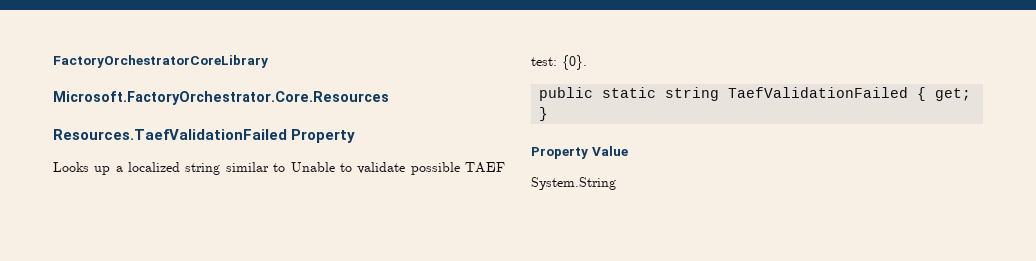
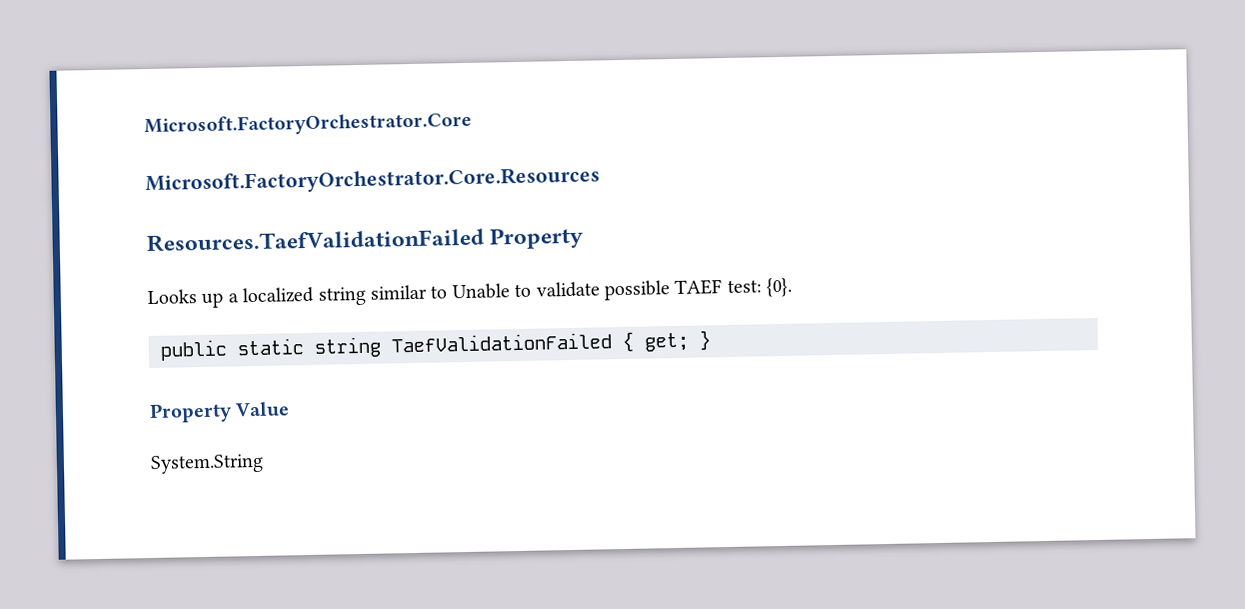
- FactoryOrchestratorCoreLibrary
+ Microsoft.FactoryOrchestrator.Core

